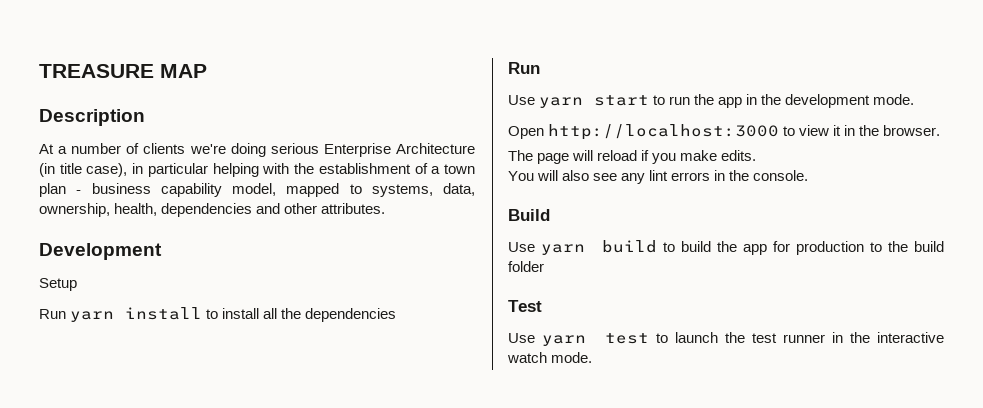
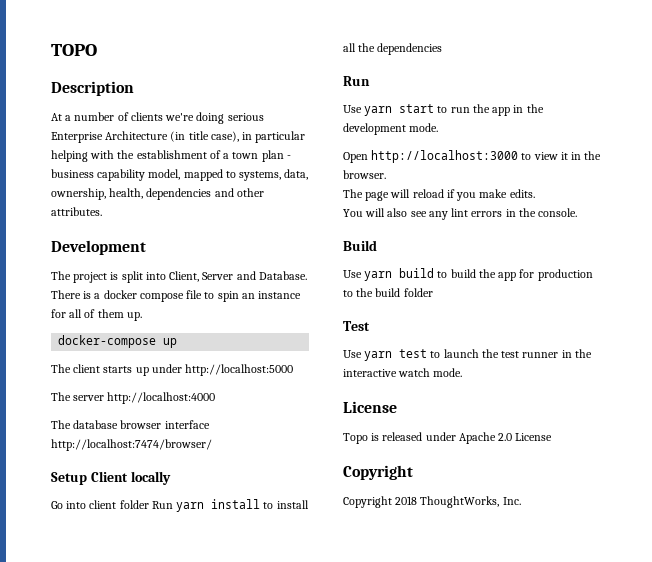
- TREASURE MAP
+ TOPO
- Setup
- Run yarn install to install all the dependencies
+ The project is split into Client, Server and Database. There is a docker compose file to spin an instance for all of them up.
+ docker-compose up
+ The client starts up under http://localhost:5000
+ The server http://localhost:4000
+ The database browser interface http://localhost:7474/browser/
+ Setup Client locally
+ Go into client folder Run yarn install to install all the dependencies
  Use yarn test to launch the test runner in the interactive watch mode.
+ License
+ Topo is released under Apache 2.0 License
+ Copyright
+ Copyright 2018 ThoughtWorks, Inc.

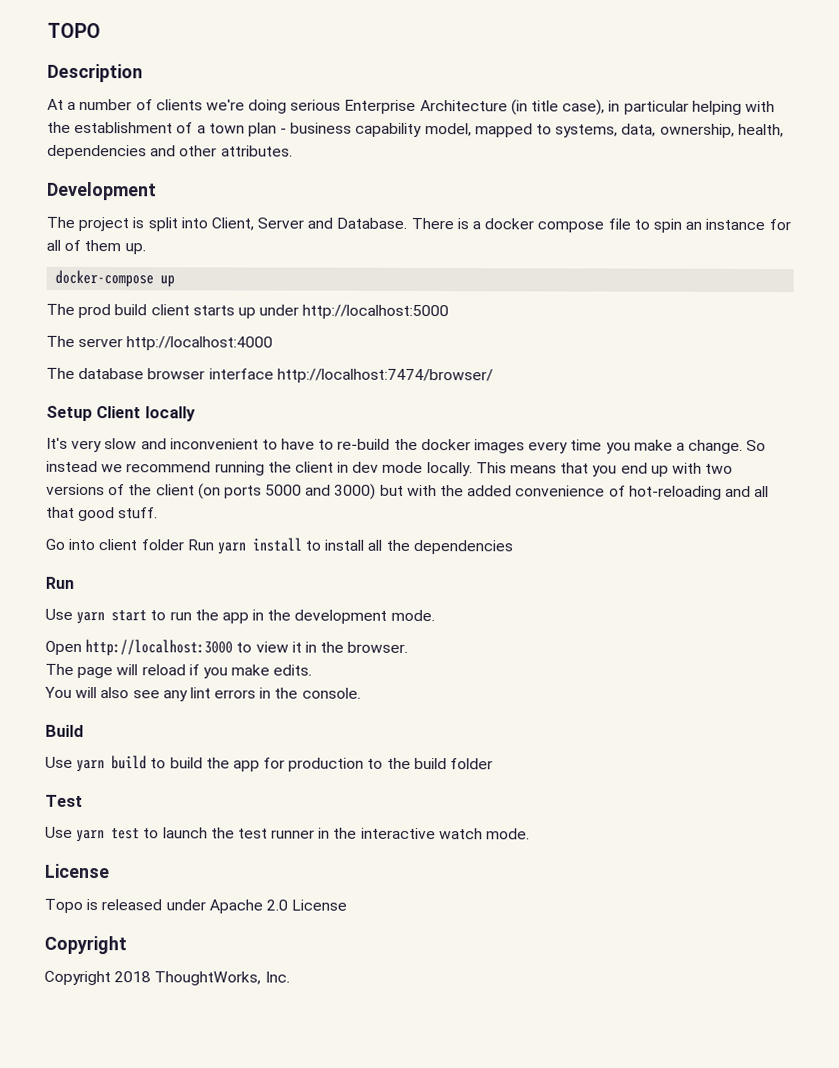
- The client starts up under http://localhost:5000
+ The prod build client starts up under http://localhost:5000
+ It's very slow and inconvenient to have to re-build the docker images every time you make a change. So instead we recommend running the client in dev mode locally. This means that you end up with two versions of the client (on ports 5000 and 3000) but with the added convenience of hot-reloading and all that good stuff.

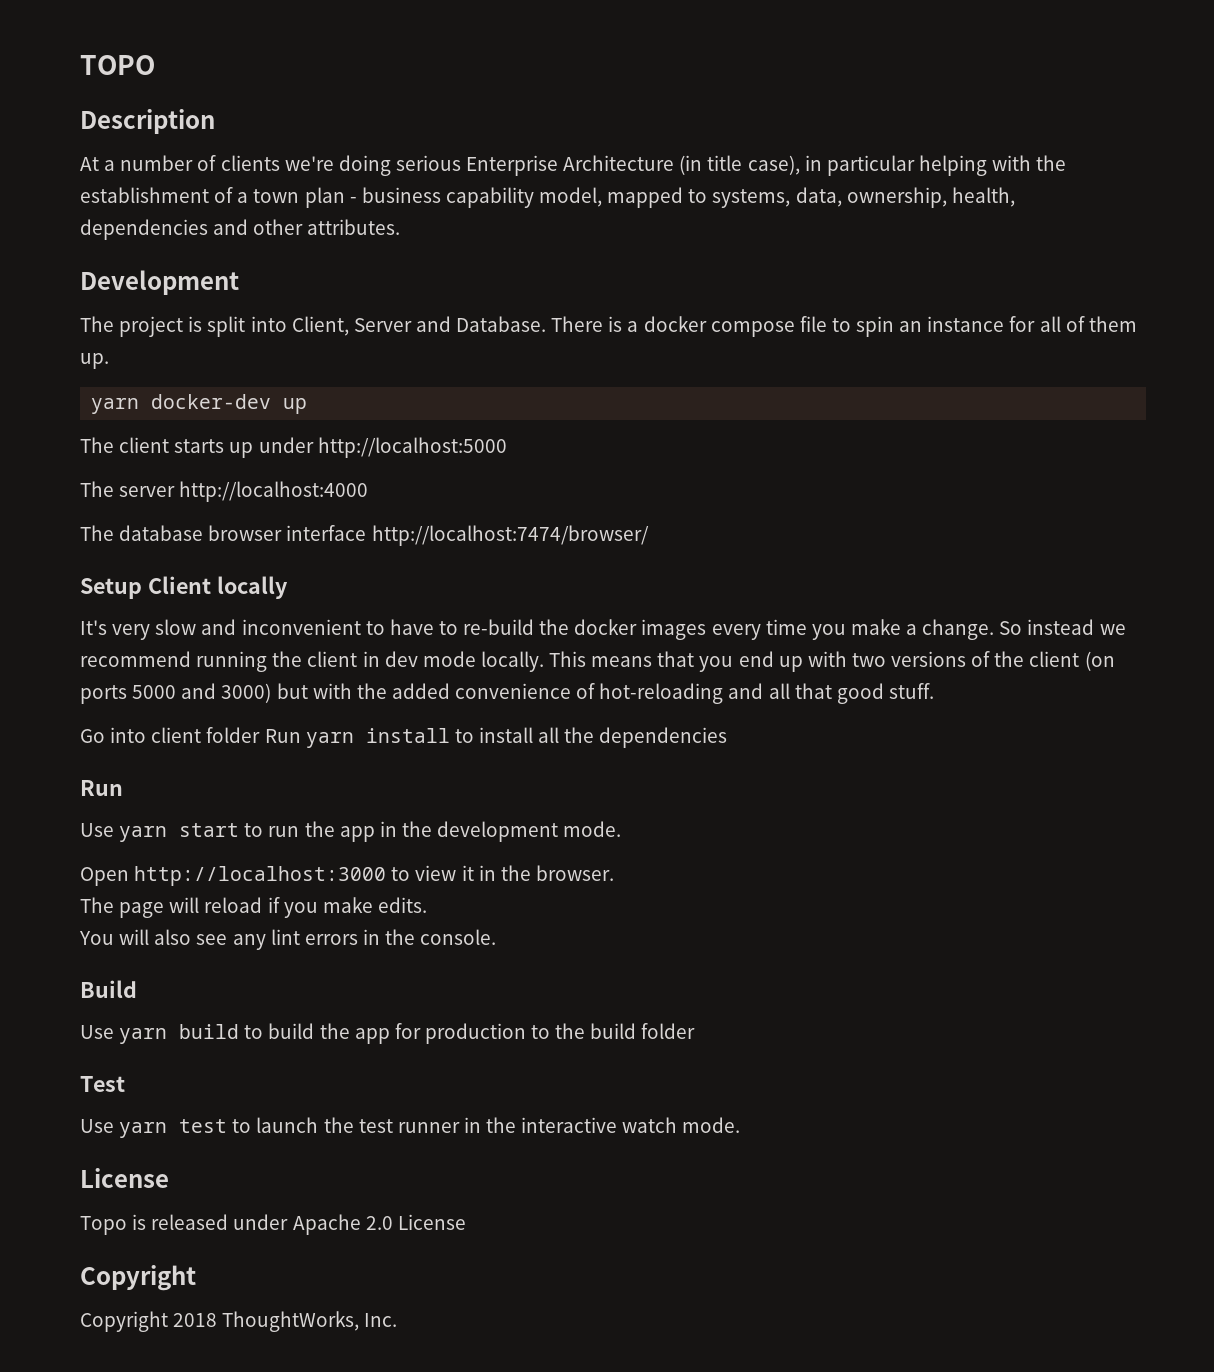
- docker-compose up
+ yarn docker-dev up
- The prod build client starts up under http://localhost:5000
+ The client starts up under http://localhost:5000

